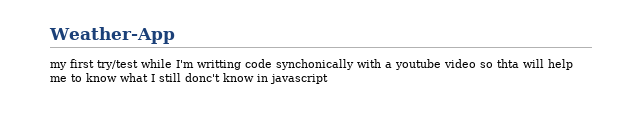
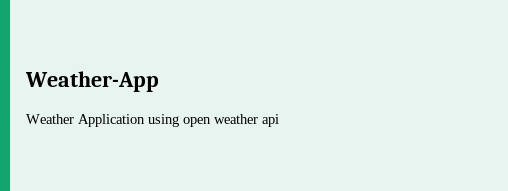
- my first try/test while I'm writting code synchonically with a youtube video so thta will help me to know what I still donc't know in javascript
+ Weather Application using open weather api

